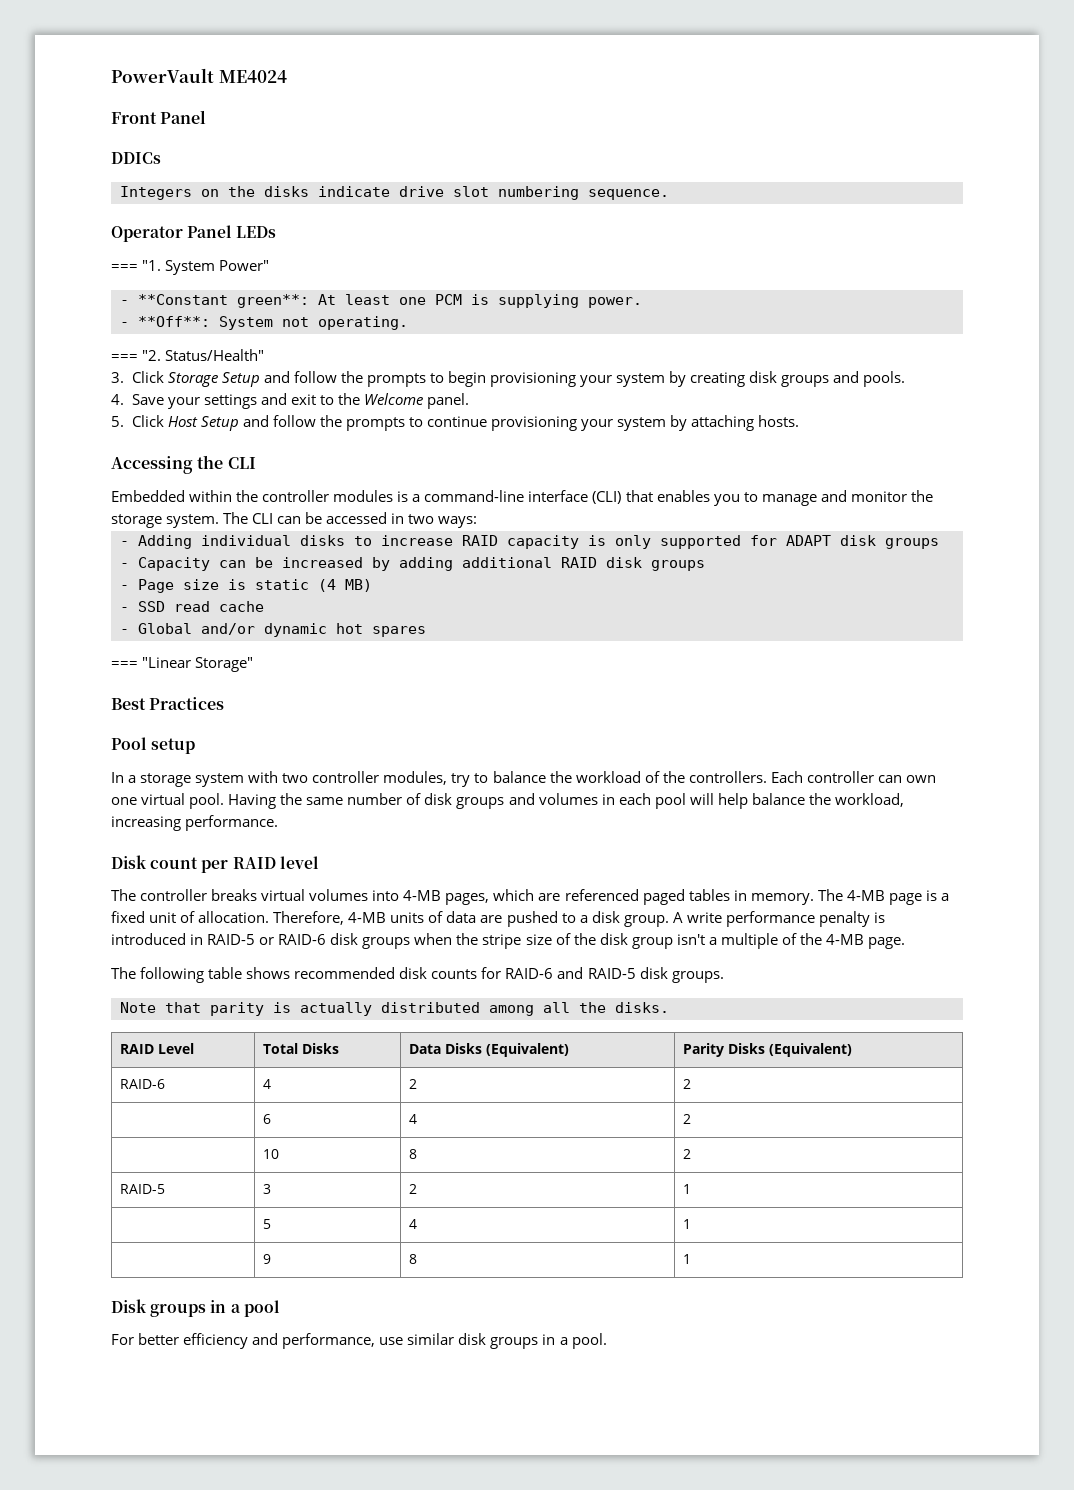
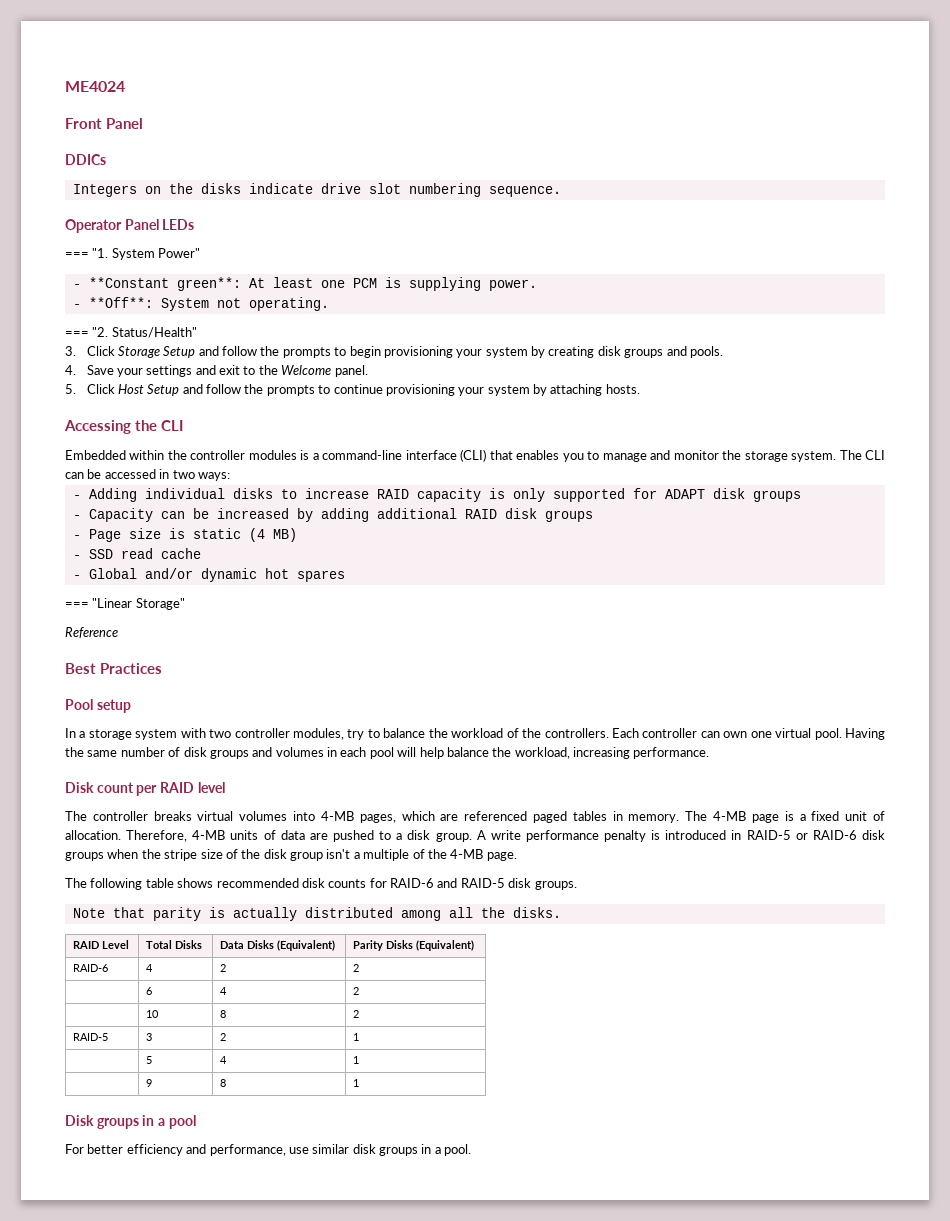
- PowerVault ME4024
+ ME4024
+ Reference

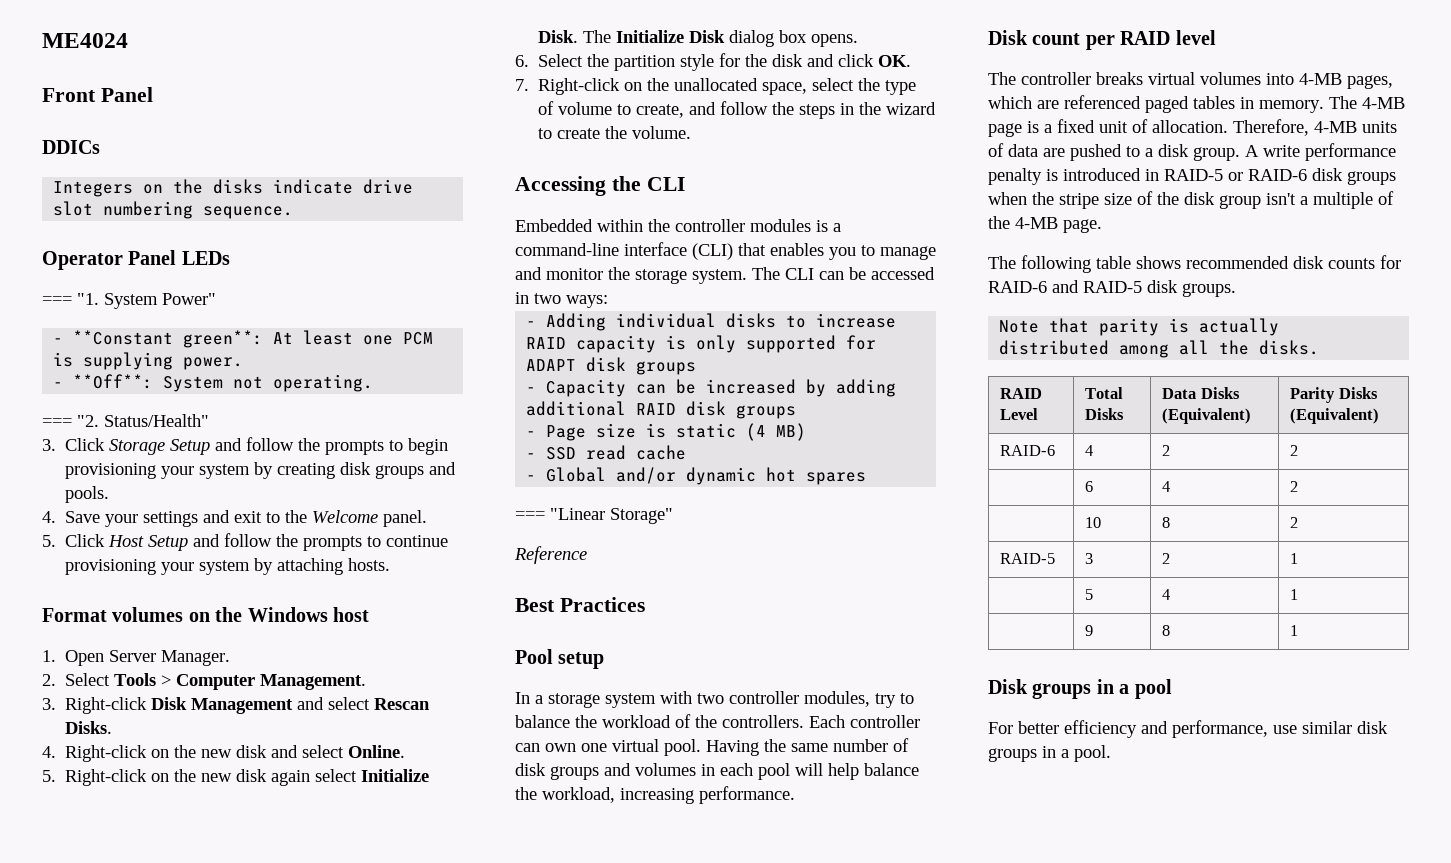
+ Format volumes on the Windows host
+ 1. Open Server Manager.
+ 2. Select Tools > Computer Management.
+ 3. Right-click Disk Management and select Rescan Disks.
+ 4. Right-click on the new disk and select Online.
+ 5. Right-click on the new disk again select Initialize Disk. The Initialize Disk dialog box opens.
+ 6. Select the partition style for the disk and click OK.
+ 7. Right-click on the unallocated space, select the type of volume to create, and follow the steps in the wizard to create the volume.

